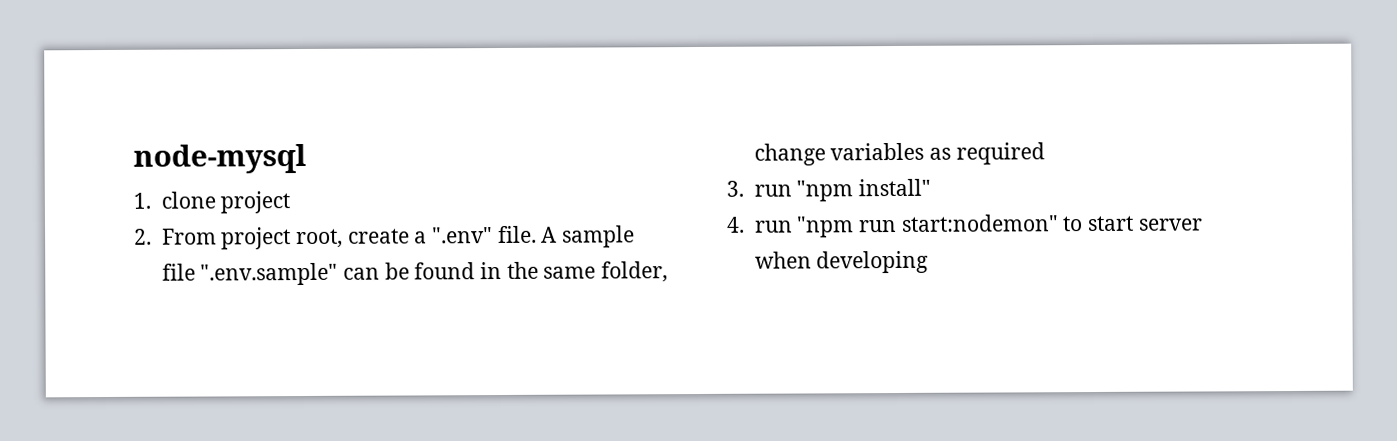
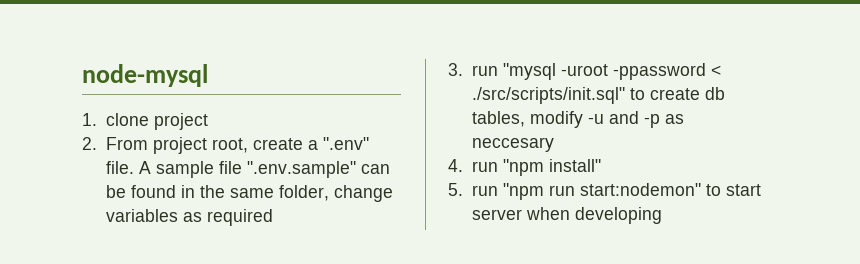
- 3. run "npm install"
+ 3. run "mysql -uroot -ppassword < ./src/scripts/init.sql" to create db tables, modify -u and -p as neccesary
+ 4. run "npm install"
- 4. run "npm run start:nodemon" to start server when developing
+ 5. run "npm run start:nodemon" to start server when developing

